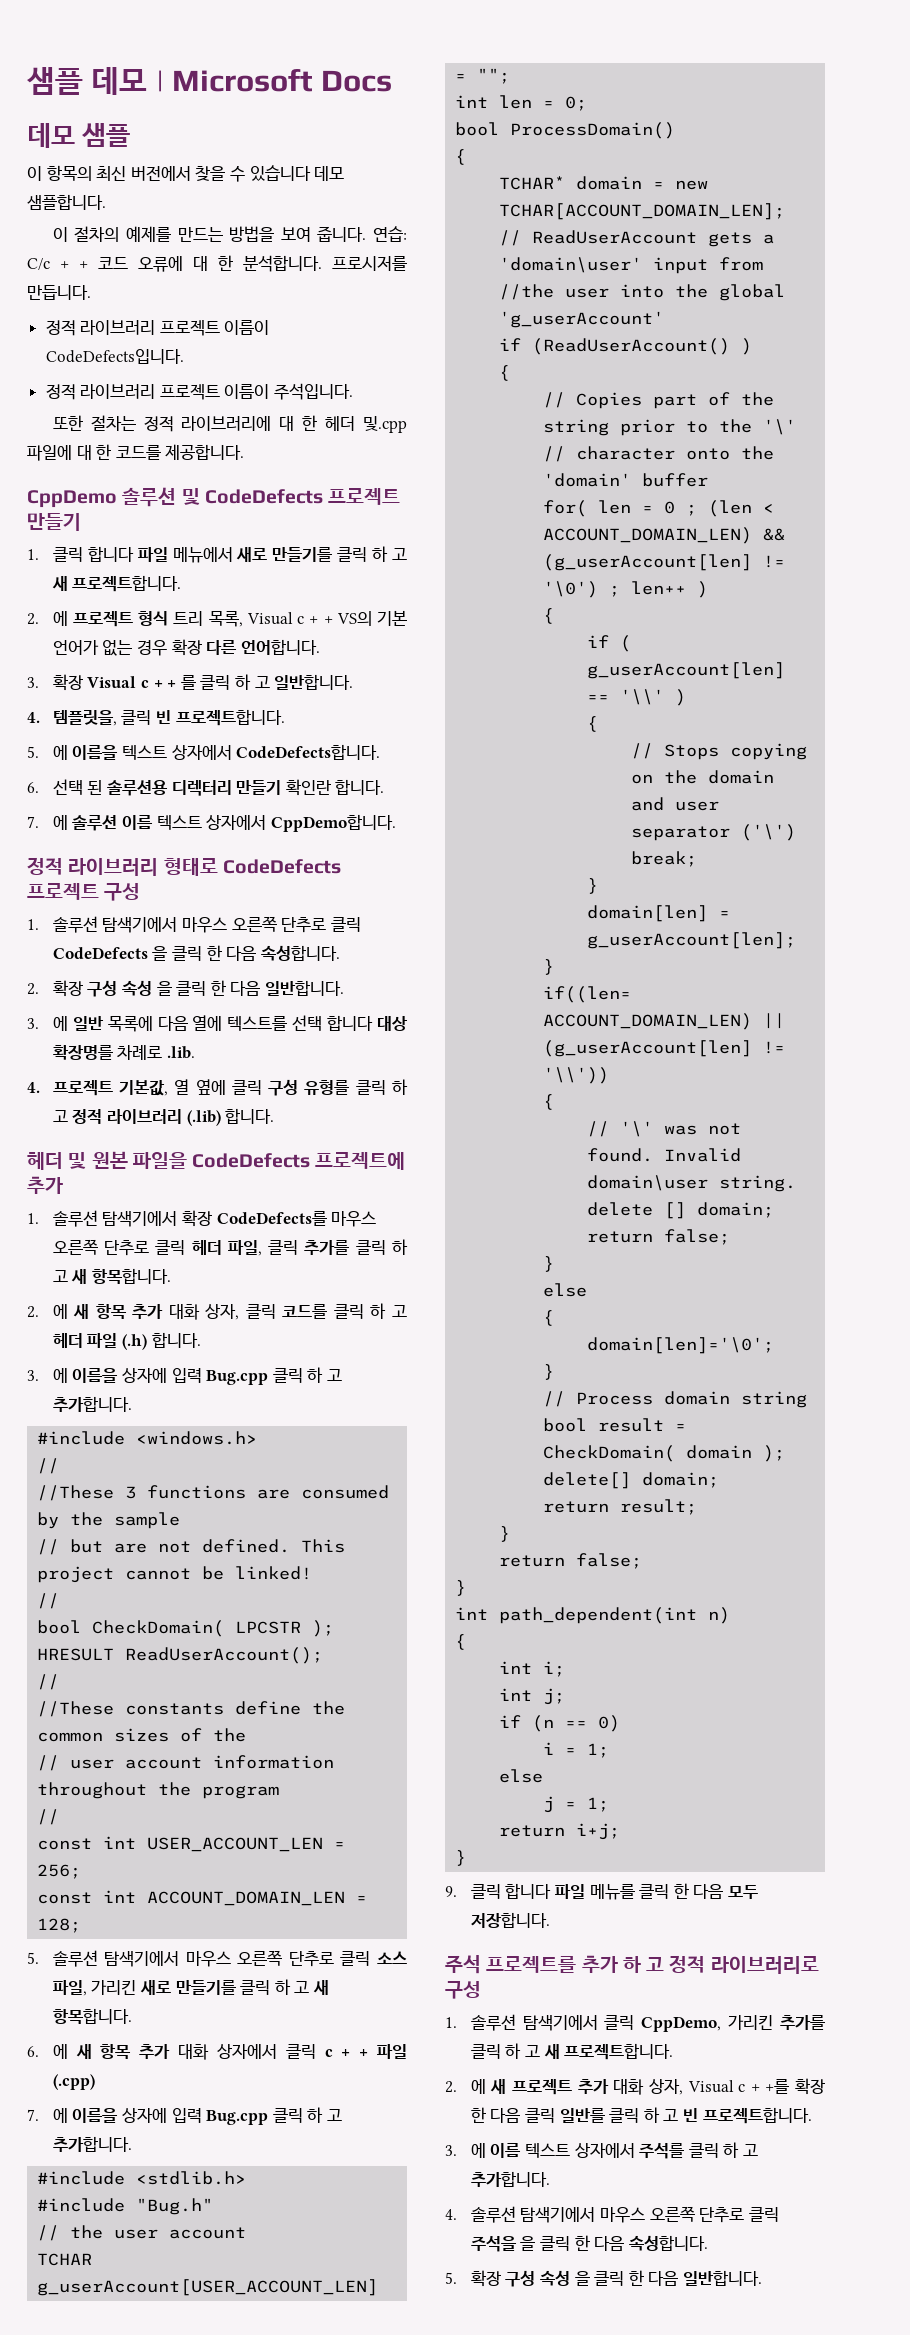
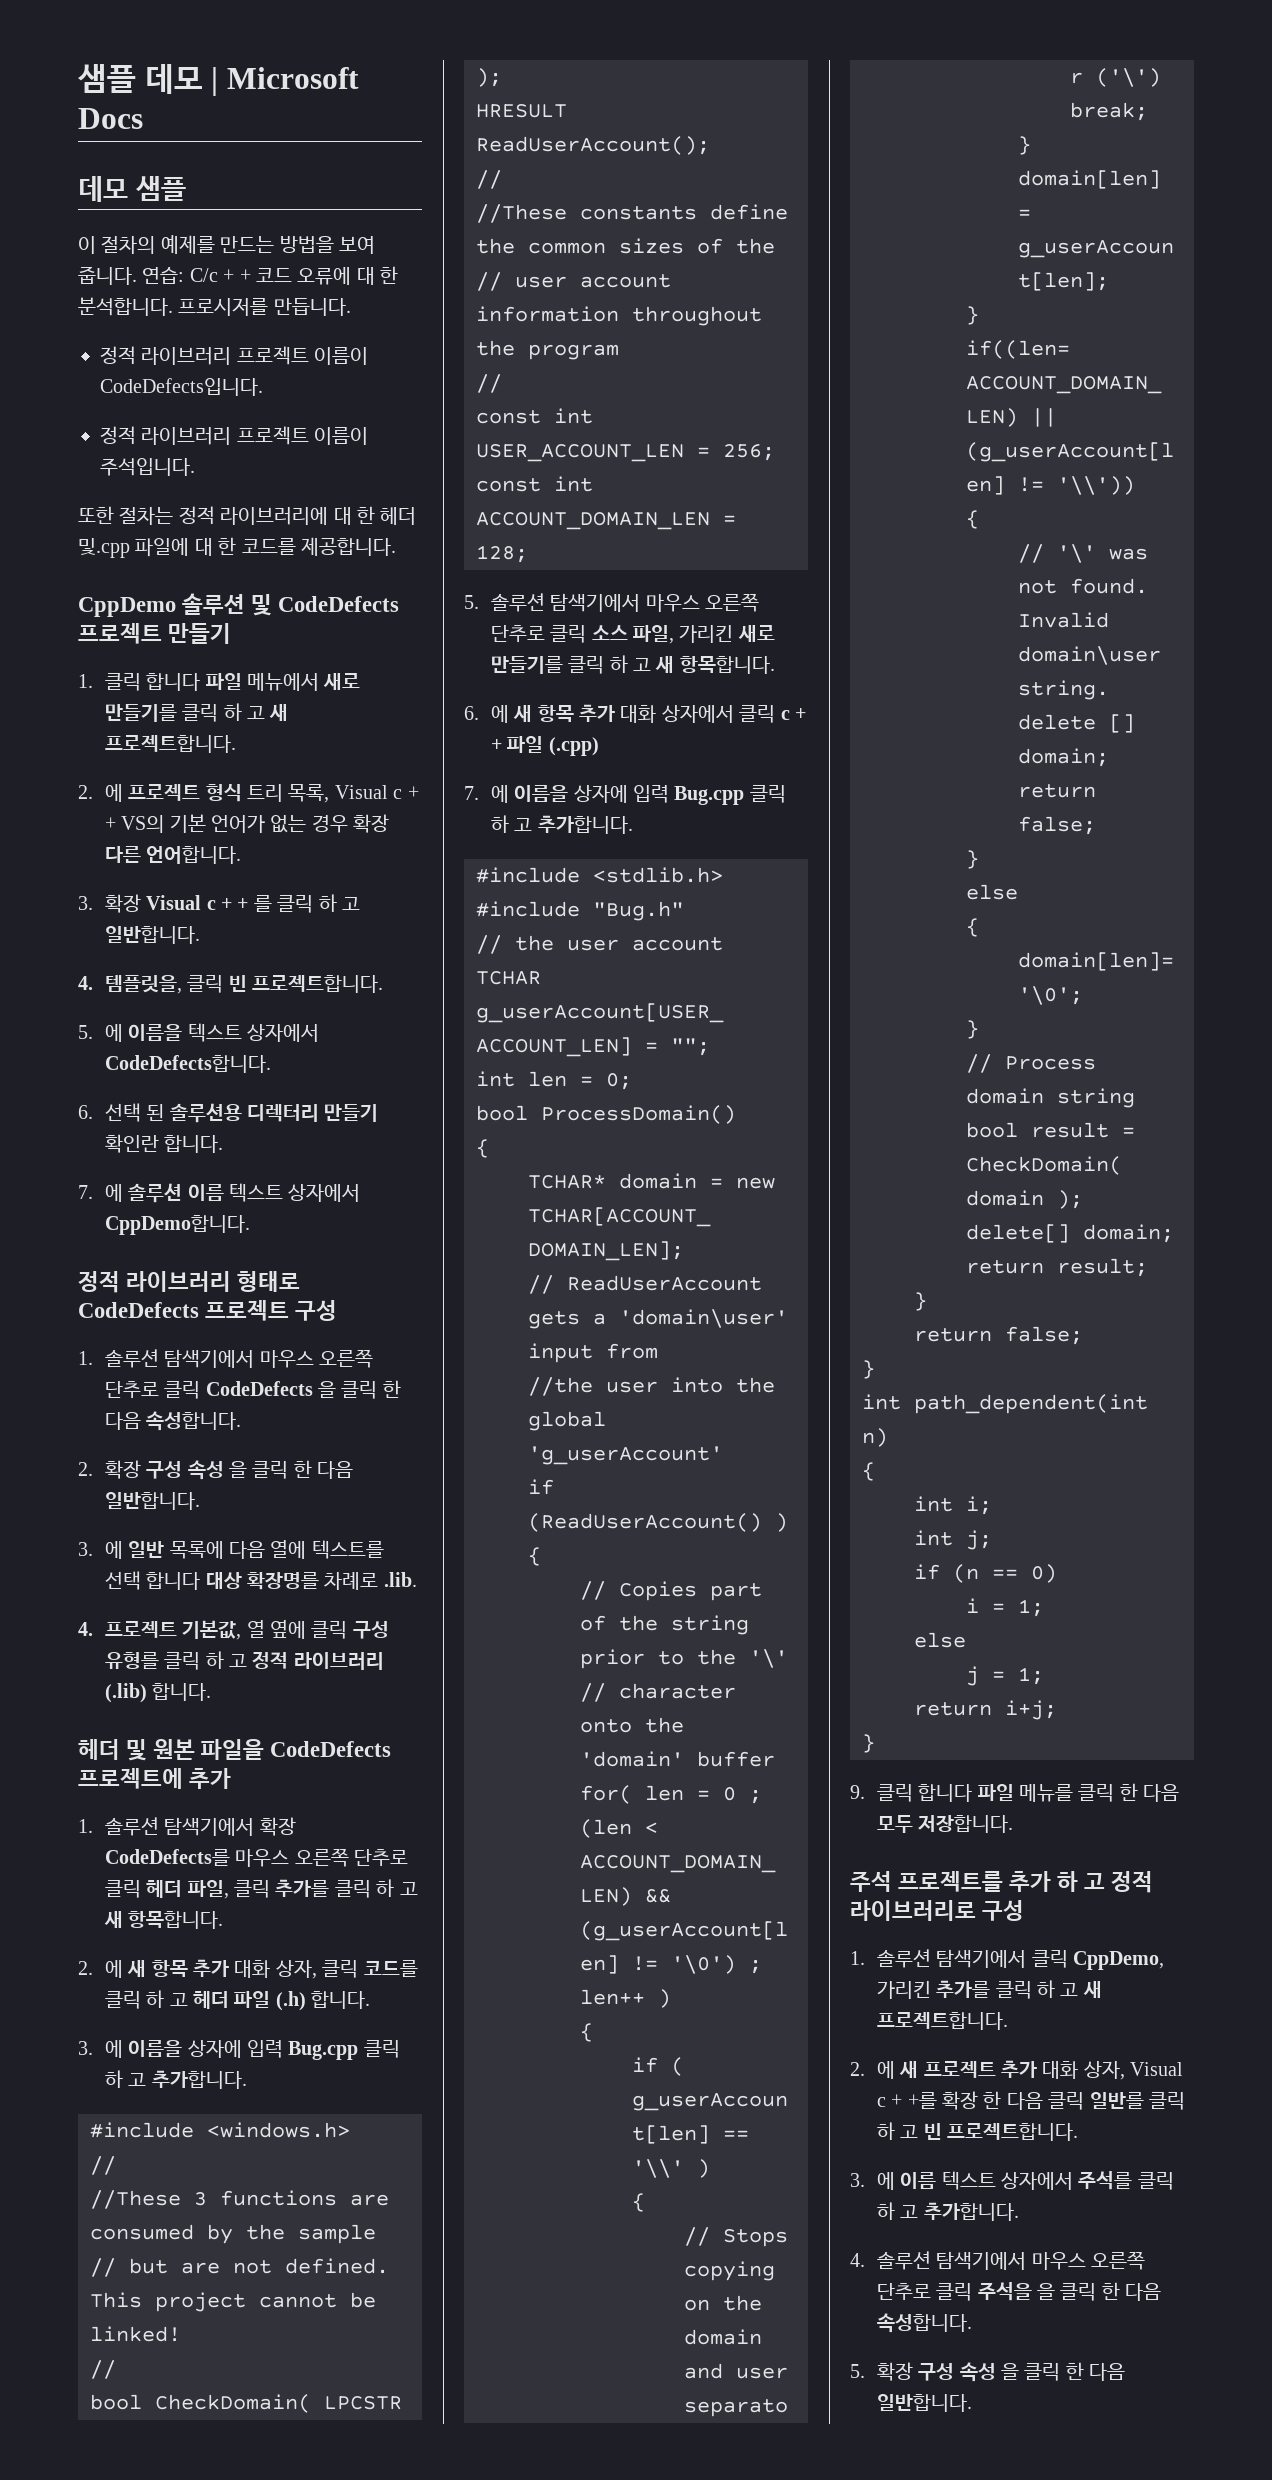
- 이 항목의 최신 버전에서 찾을 수 있습니다 데모 샘플합니다.

